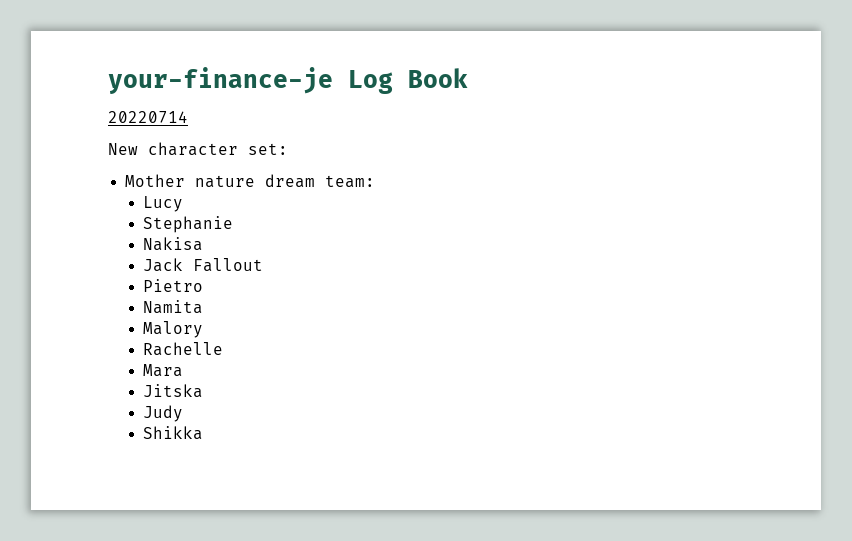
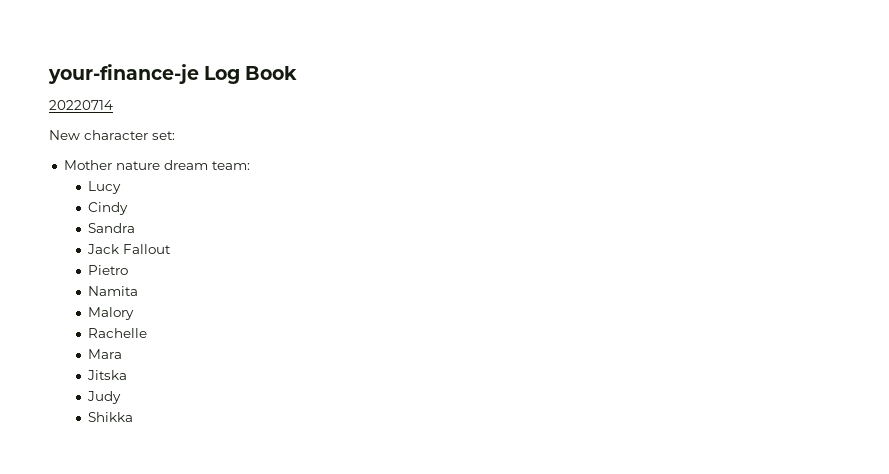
- Stephanie
- Nakisa
+ Cindy
+ Sandra

